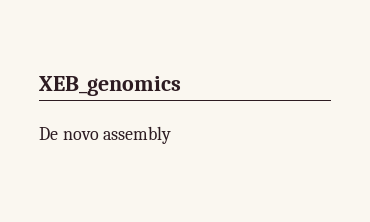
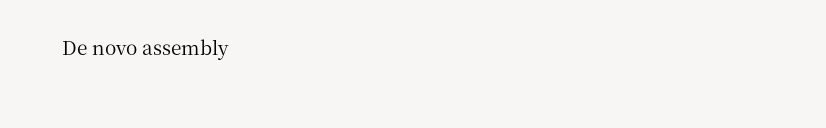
- XEB_genomics

